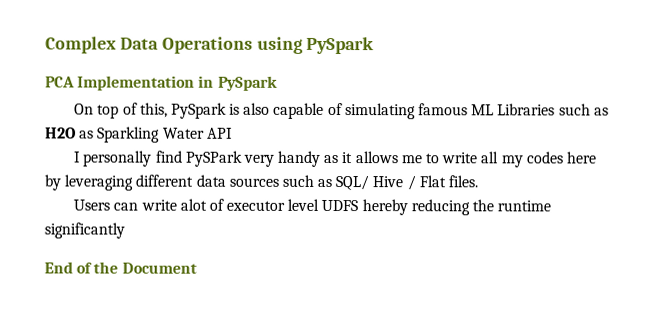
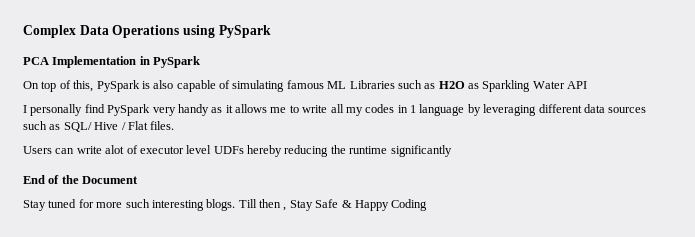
- I personally find PySPark very handy as it allows me to write all my codes here by leveraging different data sources such as SQL/ Hive / Flat files.
+ I personally find PySpark very handy as it allows me to write all my codes in 1 language by leveraging different data sources such as SQL/ Hive / Flat files.
- Users can write alot of executor level UDFS hereby reducing the runtime significantly
+ Users can write alot of executor level UDFs hereby reducing the runtime significantly
+ Stay tuned for more such interesting blogs. Till then , Stay Safe & Happy Coding

